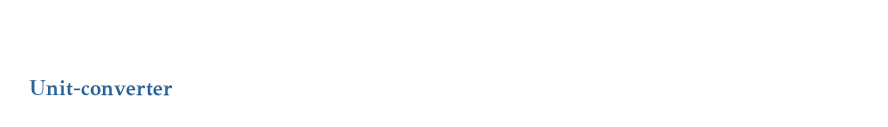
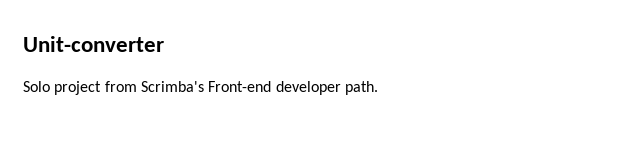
+ Solo project from Scrimba's Front-end developer path.

